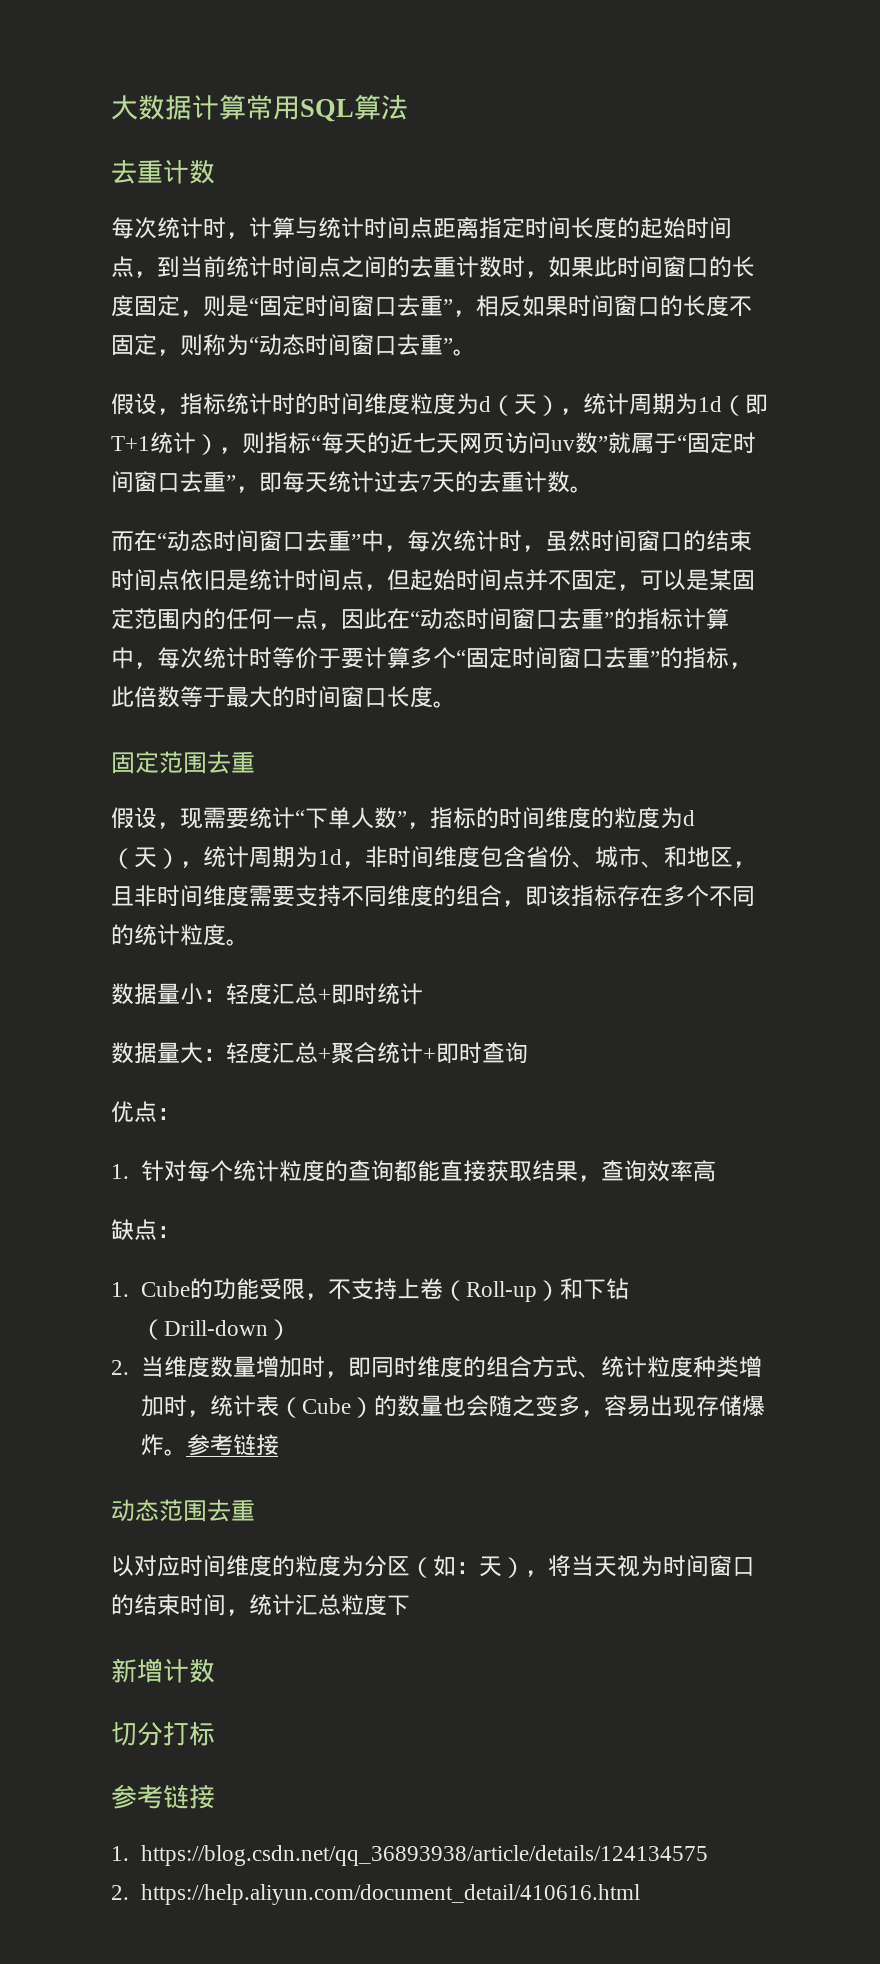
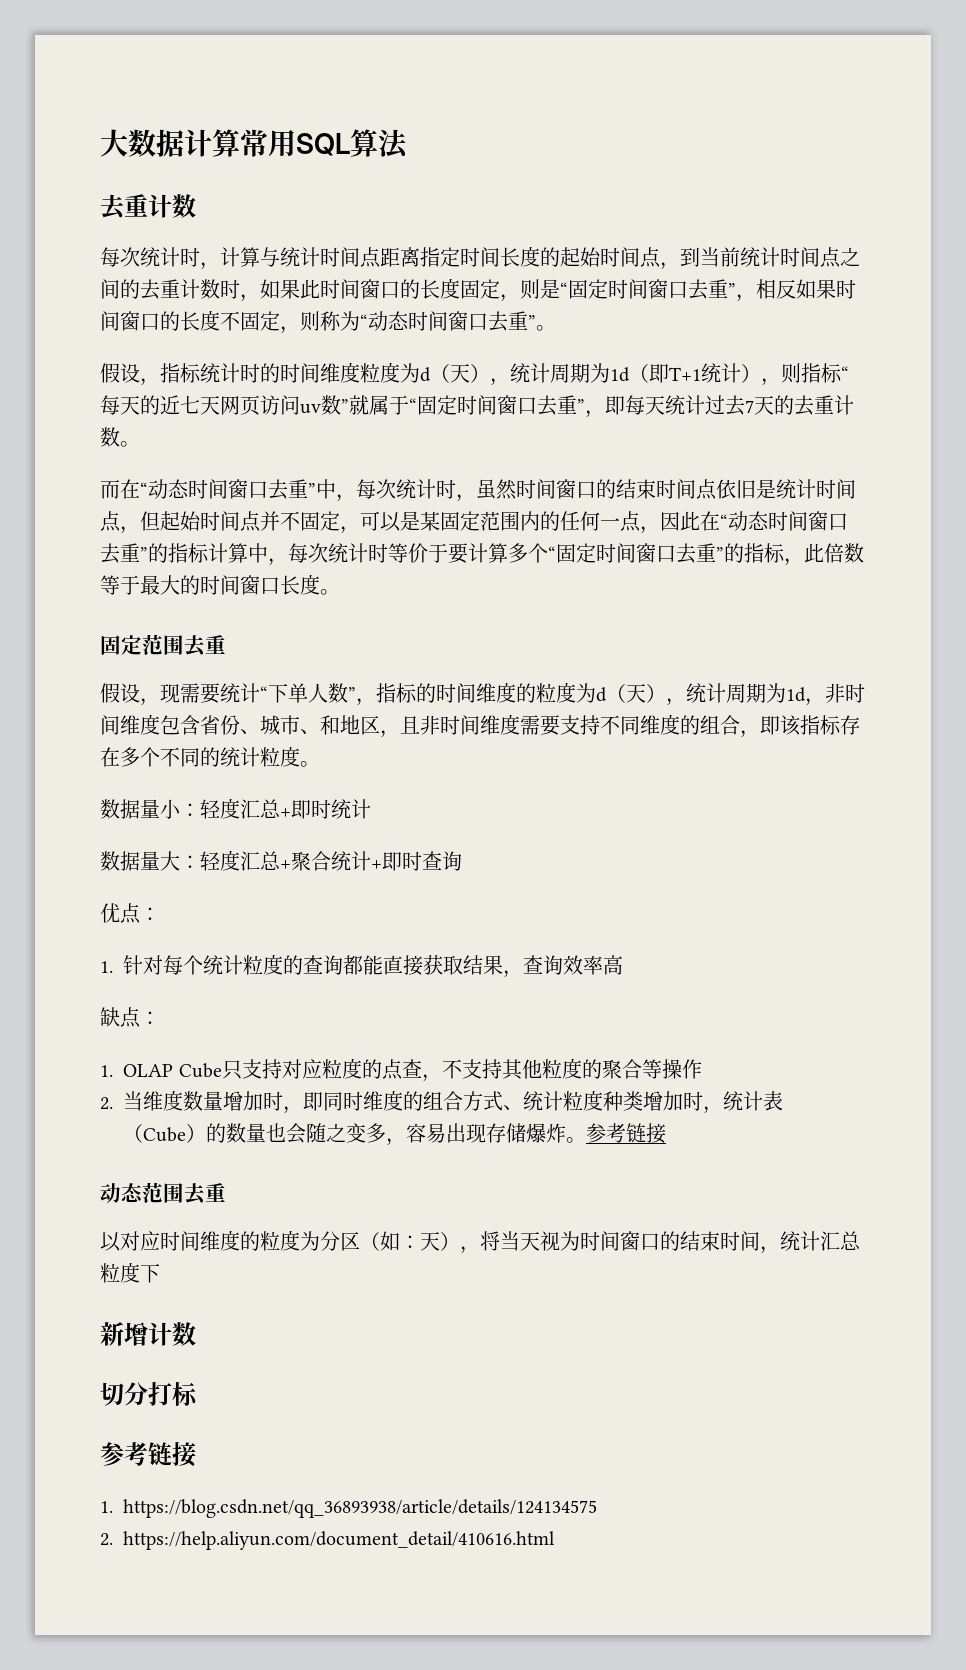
- 1. Cube的功能受限，不支持上卷（Roll-up）和下钻（Drill-down）
+ 1. OLAP Cube只支持对应粒度的点查，不支持其他粒度的聚合等操作

